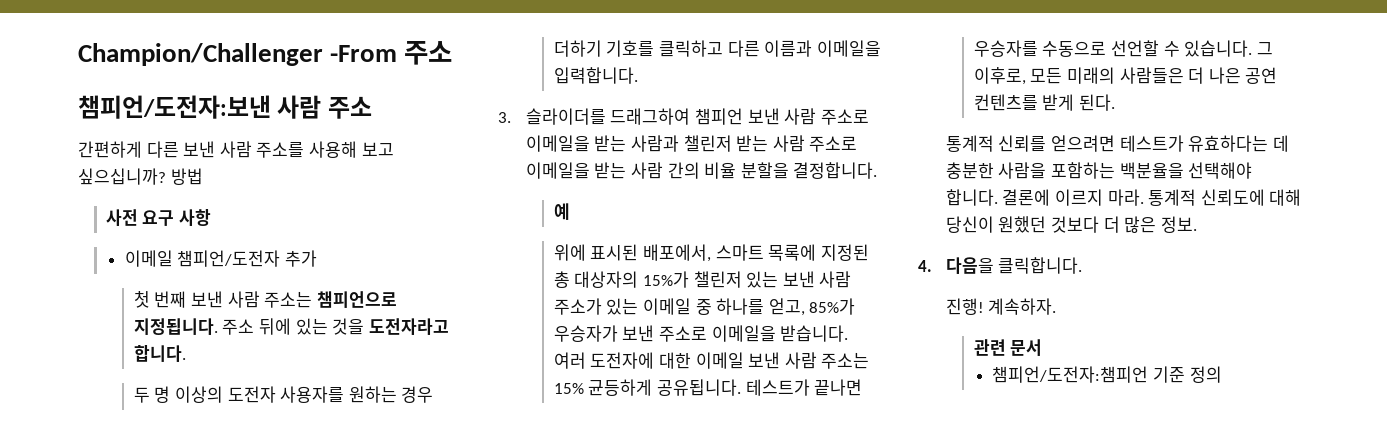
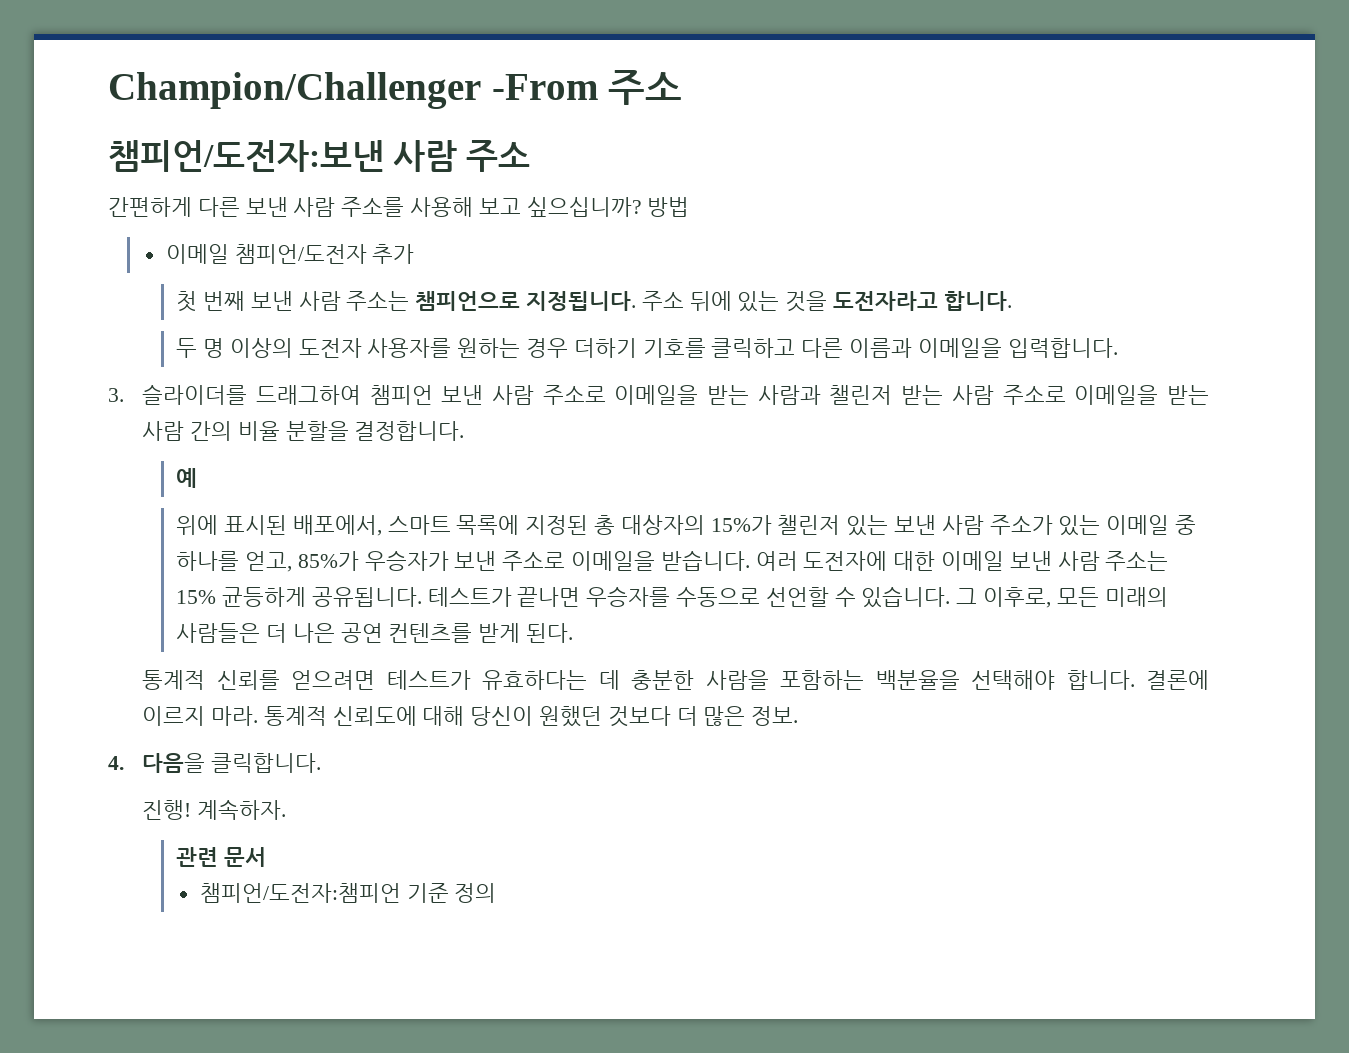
- 사전 요구 사항

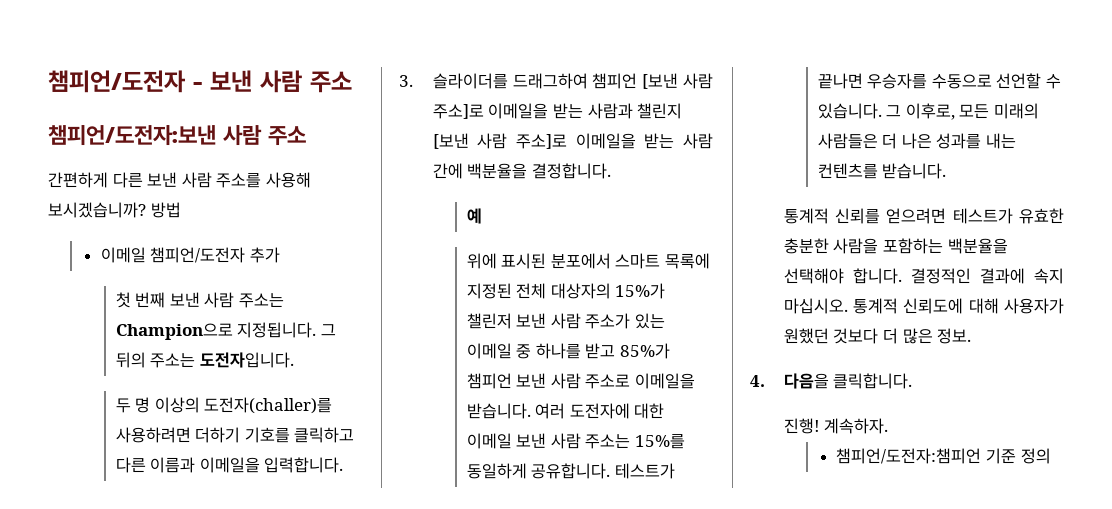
- Champion/Challenger -From 주소
+ 챔피언/도전자 - 보낸 사람 주소
- 간편하게 다른 보낸 사람 주소를 사용해 보고 싶으십니까?
+ 간편하게 다른 보낸 사람 주소를 사용해 보시겠습니까?
- 첫 번째 보낸 사람 주소는 챔피언으로 지정됩니다. 주소 뒤에 있는 것을 도전자라고 합니다.
+ 첫 번째 보낸 사람 주소는 Champion으로 지정됩니다. 그 뒤의 주소는 도전자입니다.
- 두 명 이상의 도전자 사용자를 원하는 경우 더하기 기호를 클릭하고 다른 이름과 이메일을 입력합니다.
+ 두 명 이상의 도전자(challer)를 사용하려면 더하기 기호를 클릭하고 다른 이름과 이메일을 입력합니다.
- 3. 슬라이더를 드래그하여 챔피언 보낸 사람 주소로 이메일을 받는 사람과 챌린저 받는 사람 주소로 이메일을 받는 사람 간의 비율 분할을 결정합니다.
+ 3. 슬라이더를 드래그하여 챔피언 [보낸 사람 주소]로 이메일을 받는 사람과 챌린지 [보낸 사람 주소]로 이메일을 받는 사람 간에 백분율을 결정합니다.
- 위에 표시된 배포에서, 스마트 목록에 지정된 총 대상자의 15%가 챌린저 있는 보낸 사람 주소가 있는 이메일 중 하나를 얻고, 85%가 우승자가 보낸 주소로 이메일을 받습니다.
+ 위에 표시된 분포에서 스마트 목록에 지정된 전체 대상자의 15%가 챌린저 보낸 사람 주소가 있는 이메일 중 하나를 받고 85%가 챔피언 보낸 사람 주소로 이메일을 받습니다.
- 여러 도전자에 대한 이메일 보낸 사람 주소는 15% 균등하게 공유됩니다.
+ 여러 도전자에 대한 이메일 보낸 사람 주소는 15%를 동일하게 공유합니다.
- 그 이후로, 모든 미래의 사람들은 더 나은 공연 컨텐츠를 받게 된다.
+ 그 이후로, 모든 미래의 사람들은 더 나은 성과를 내는 컨텐츠를 받습니다.
- 통계적 신뢰를 얻으려면 테스트가 유효하다는 데 충분한 사람을 포함하는 백분율을 선택해야 합니다.
+ 통계적 신뢰를 얻으려면 테스트가 유효한 충분한 사람을 포함하는 백분율을 선택해야 합니다.
- 결론에 이르지 마라.
+ 결정적인 결과에 속지 마십시오.
- 통계적 신뢰도에 대해 당신이 원했던 것보다 더 많은 정보.
+ 통계적 신뢰도에 대해 사용자가 원했던 것보다 더 많은 정보.
- 관련 문서

